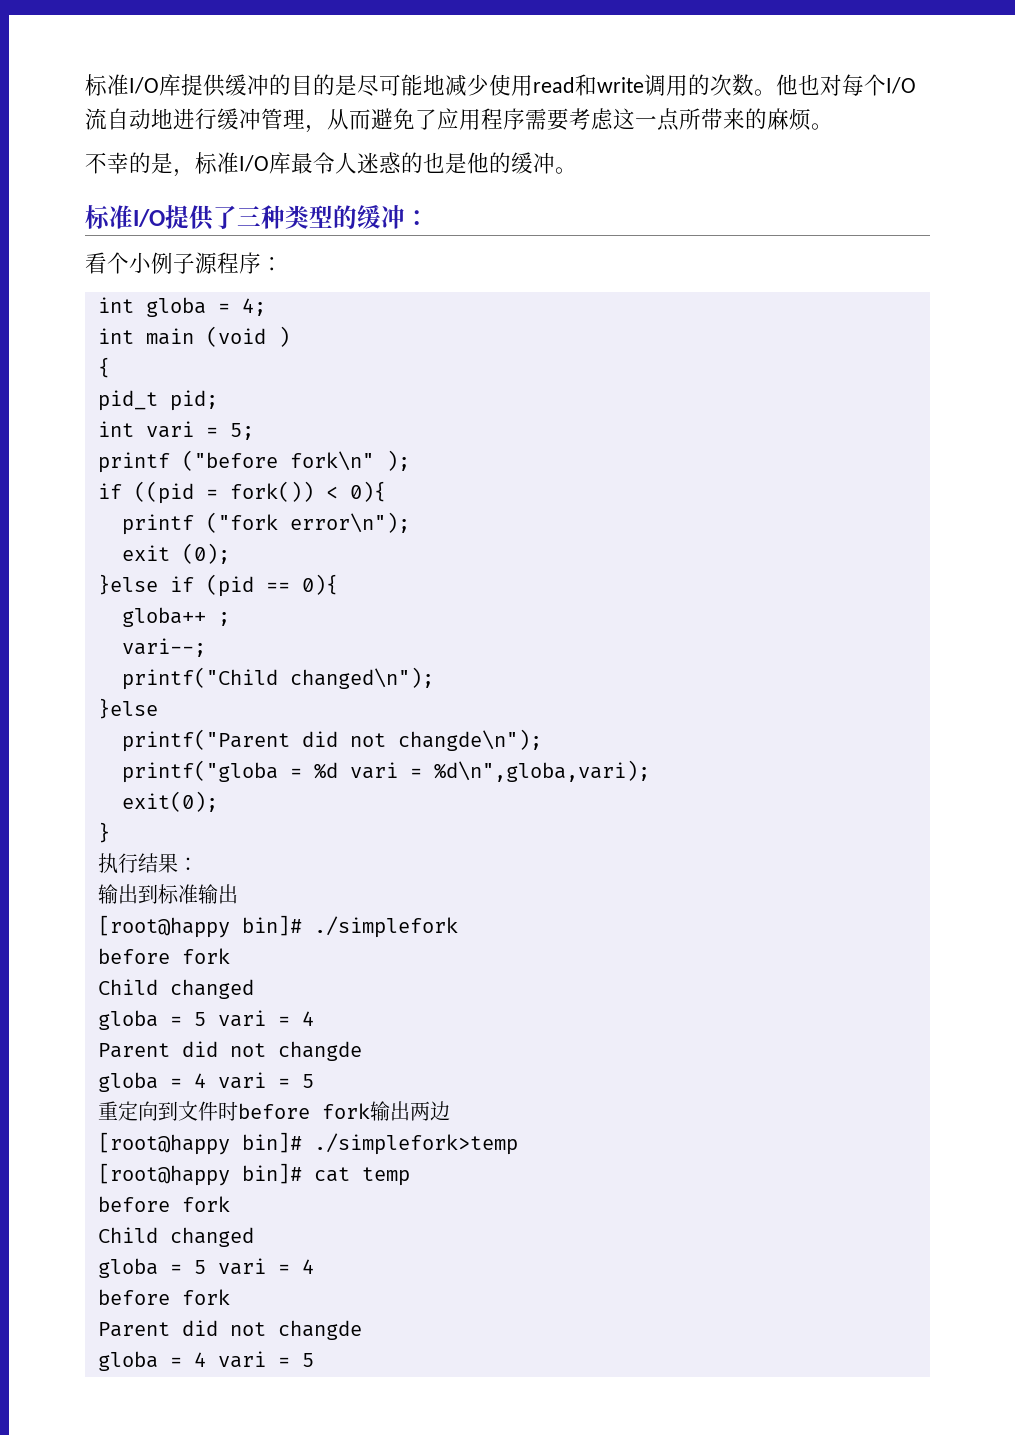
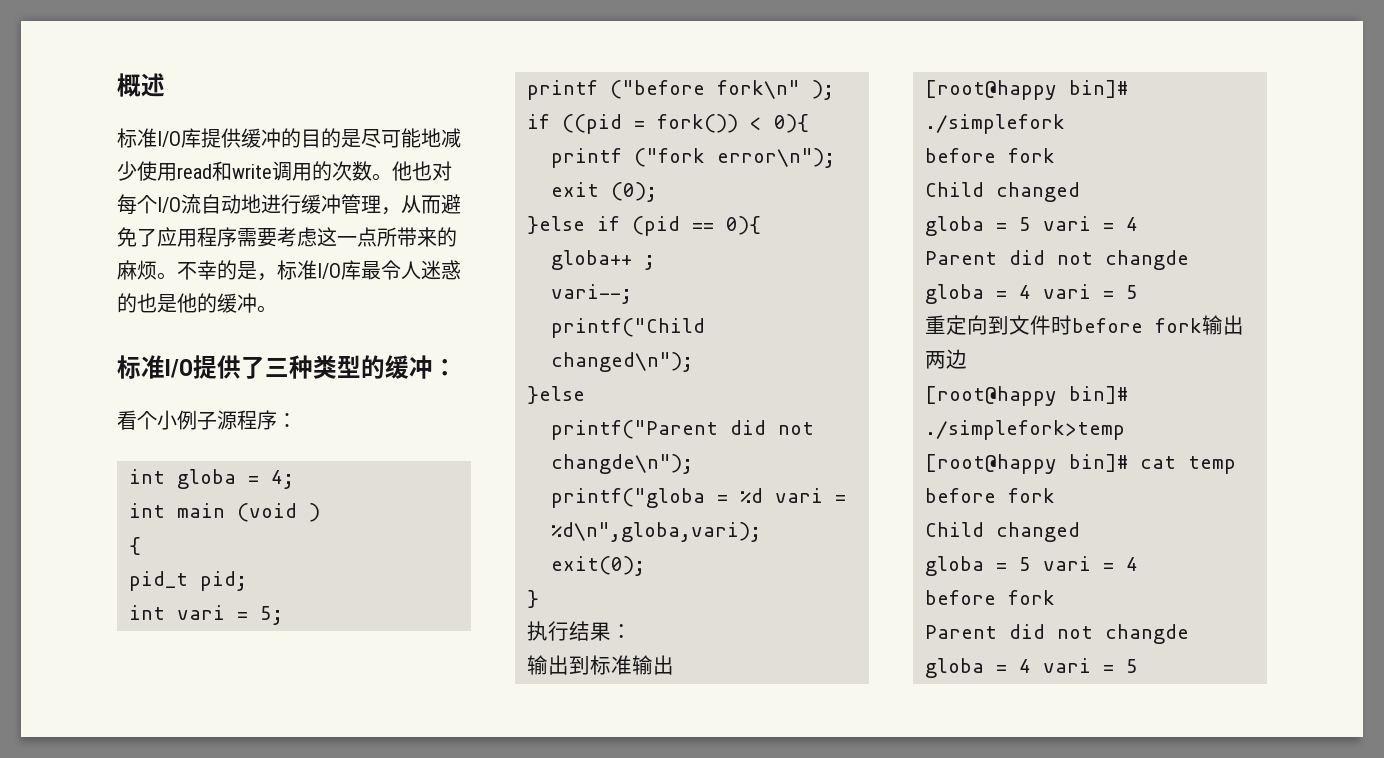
+ 概述
- 他也对每个I/O流自动地进行缓冲管理，从而避免了应用程序需要考虑这一点所带来的麻烦。
- 不幸的是，标准I/O库最令人迷惑的也是他的缓冲。
+ 他也对每个I/O流自动地进行缓冲管理，从而避免了应用程序需要考虑这一点所带来的麻烦。不幸的是，标准I/O库最令人迷惑的也是他的缓冲。

